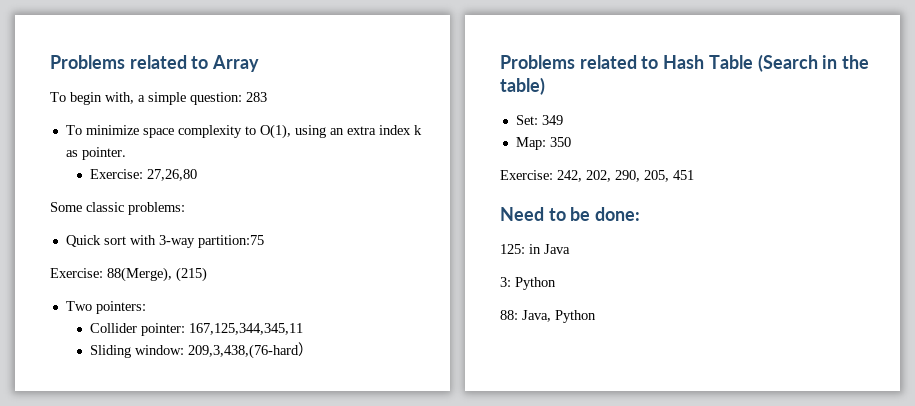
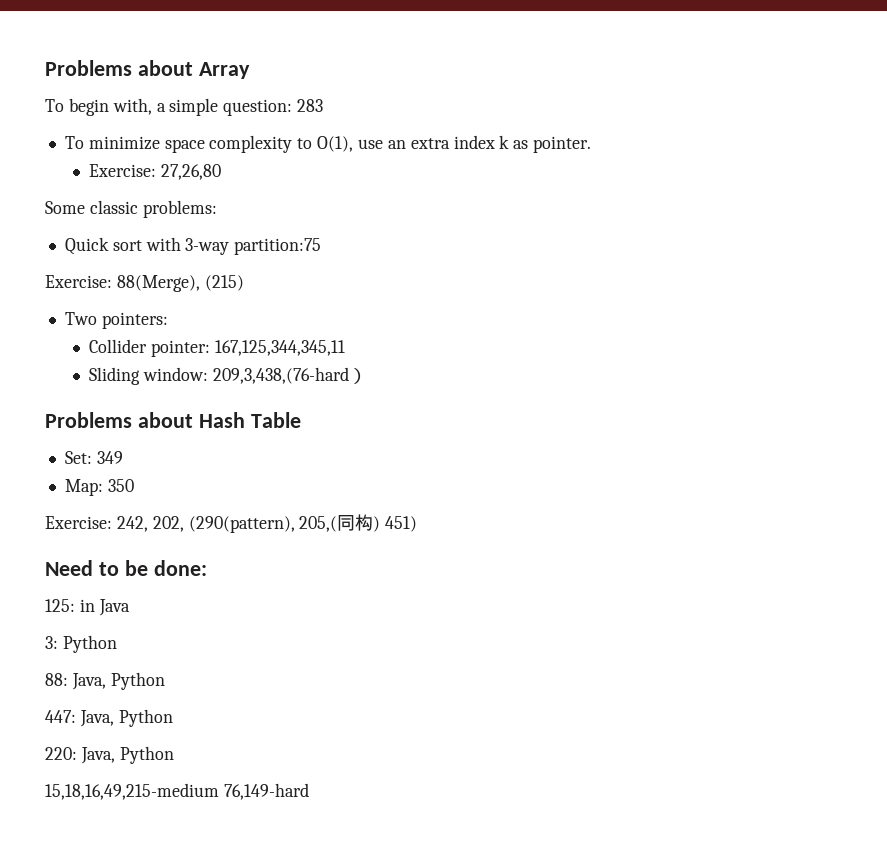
- Problems related to Array
+ Problems about Array
- To minimize space complexity to O(1), using an extra index k as pointer.
+ To minimize space complexity to O(1), use an extra index k as pointer.
- Problems related to Hash Table (Search in the table)
+ Problems about Hash Table
- Exercise: 242, 202, 290, 205, 451
+ Exercise: 242, 202, (290(pattern), 205,(同构) 451)
+ 447: Java, Python
+ 220: Java, Python
+ 15,18,16,49,215-medium 76,149-hard

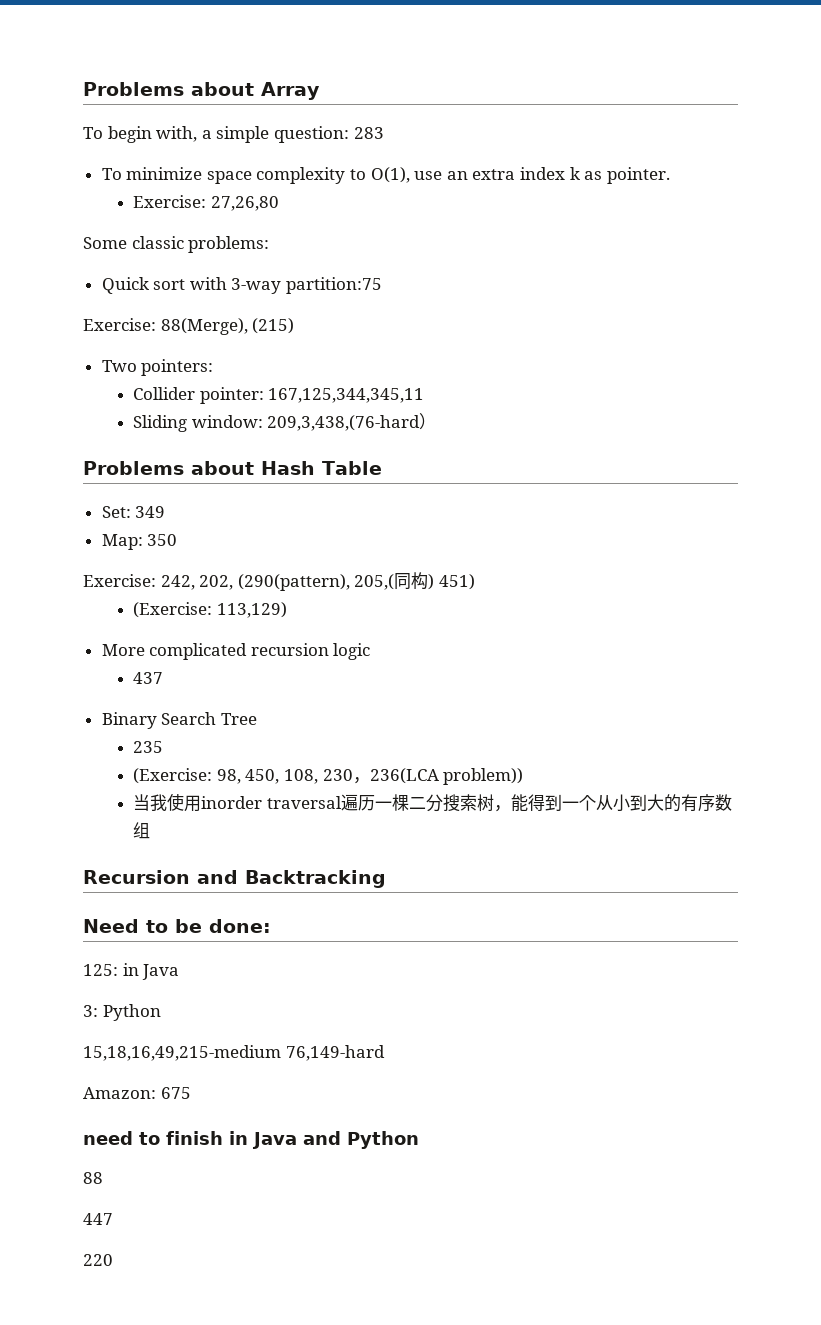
+ (Exercise: 113,129)
+ More complicated recursion logic
+ 437
+ Binary Search Tree
+ 235
+ (Exercise: 98, 450, 108, 230，236(LCA problem))
+ 当我使用inorder traversal遍历一棵二分搜索树，能得到一个从小到大的有序数组
+ Recursion and Backtracking
- 88: Java, Python
- 447: Java, Python
- 220: Java, Python
  15,18,16,49,215-medium 76,149-hard
+ Amazon: 675
+ need to finish in Java and Python
+ 88
+ 447
+ 220

